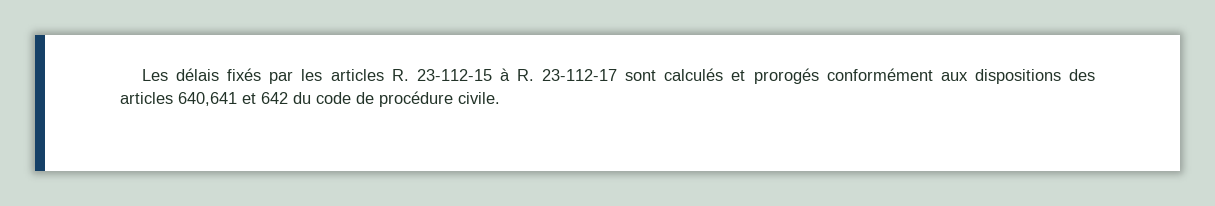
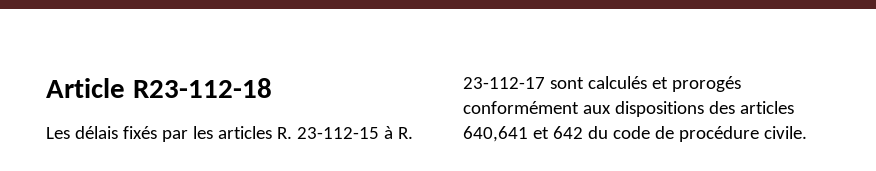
+ Article R23-112-18

